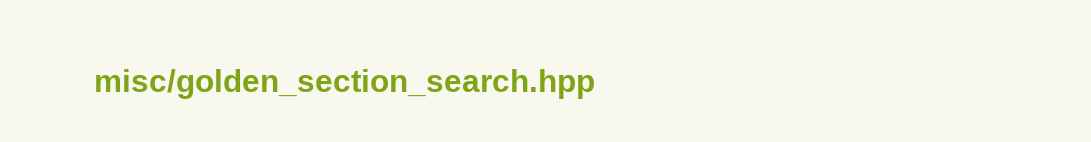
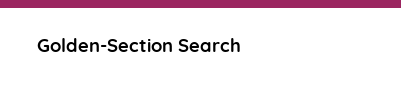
- misc/golden_section_search.hpp
+ Golden-Section Search

